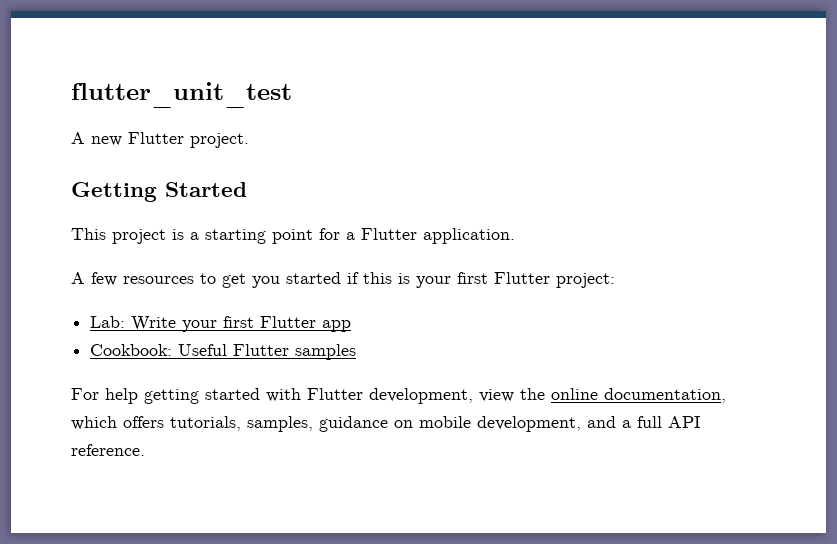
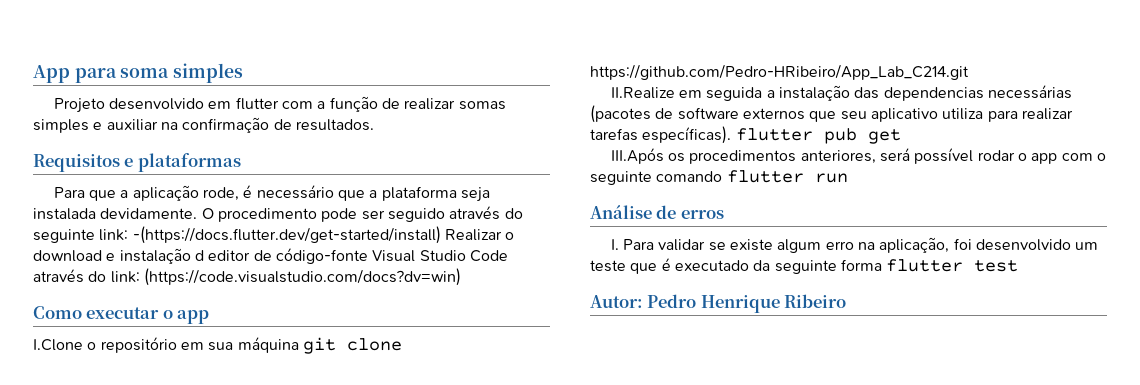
- flutter_unit_test
- A new Flutter project.
- Getting Started
- This project is a starting point for a Flutter application.
- A few resources to get you started if this is your first Flutter project:
- Lab: Write your first Flutter app
- Cookbook: Useful Flutter samples
- For help getting started with Flutter development, view the online documentation, which offers tutorials, samples, guidance on mobile development, and a full API reference.
+ App para soma simples
+ Projeto desenvolvido em flutter com a função de realizar somas simples e auxiliar na confirmação de resultados.
+ Requisitos e plataformas
+ Para que a aplicação rode, é necessário que a plataforma seja instalada devidamente. O procedimento pode ser seguido através do seguinte link: -(https://docs.flutter.dev/get-started/install) Realizar o download e instalação d editor de código-fonte Visual Studio Code através do link: (https://code.visualstudio.com/docs?dv=win)
+ Como executar o app
+ I.Clone o repositório em sua máquina git clone https://github.com/Pedro-HRibeiro/App_Lab_C214.git
+ II.Realize em seguida a instalação das dependencias necessárias (pacotes de software externos que seu aplicativo utiliza para realizar tarefas específicas). flutter pub get
+ III.Após os procedimentos anteriores, será possível rodar o app com o seguinte comando flutter run
+ Análise de erros
+ I. Para validar se existe algum erro na aplicação, foi desenvolvido um teste que é executado da seguinte forma flutter test
+ Autor: Pedro Henrique Ribeiro

